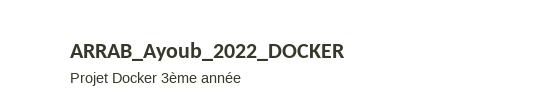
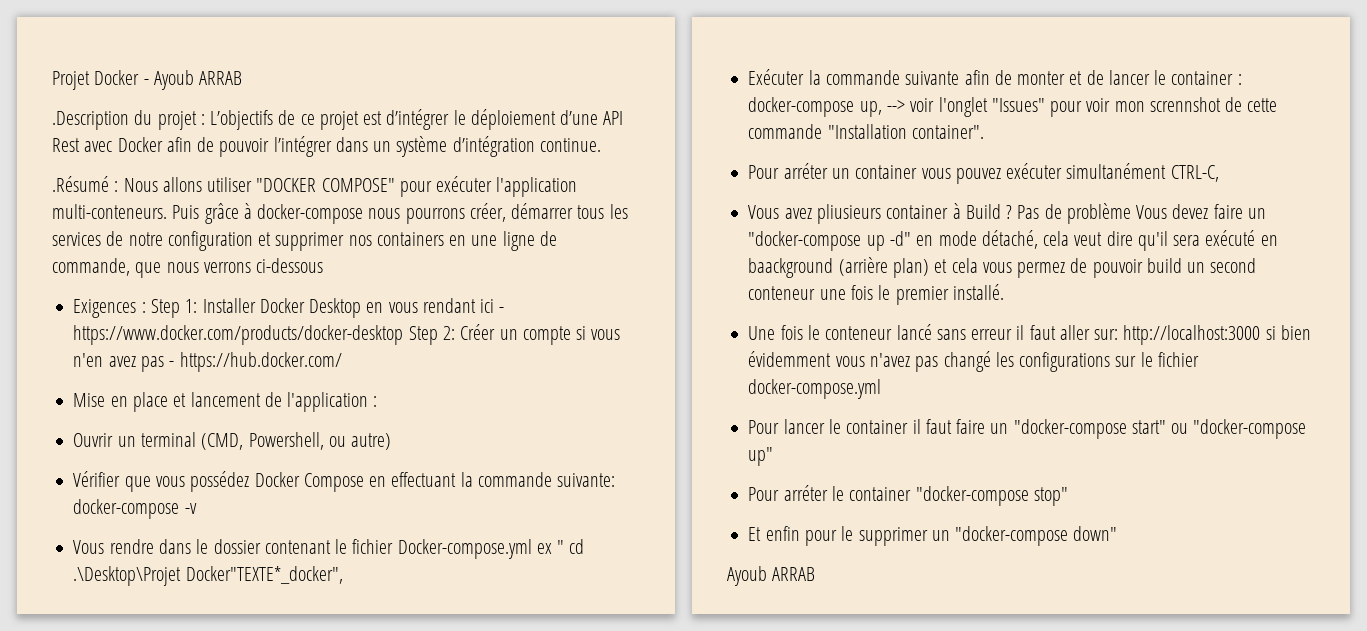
- ARRAB_Ayoub_2022_DOCKER
- Projet Docker 3ème année
+ Projet Docker - Ayoub ARRAB
+ .Description du projet : L’objectifs de ce projet est d’intégrer le déploiement d’une API Rest avec Docker afin de pouvoir l’intégrer dans un système d’intégration continue.
+ .Résumé : Nous allons utiliser "DOCKER COMPOSE" pour exécuter l'application multi-conteneurs. Puis grâce à docker-compose nous pourrons créer, démarrer tous les services de notre configuration et supprimer nos containers en une ligne de commande, que nous verrons ci-dessous
+ Exigences : Step 1: Installer Docker Desktop en vous rendant ici - https://www.docker.com/products/docker-desktop Step 2: Créer un compte si vous n'en avez pas - https://hub.docker.com/
+ Mise en place et lancement de l'application :
+ Ouvrir un terminal (CMD, Powershell, ou autre)
+ Vérifier que vous possédez Docker Compose en effectuant la commande suivante: docker-compose -v
+ Vous rendre dans le dossier contenant le fichier Docker-compose.yml ex " cd .\Desktop\Projet Docker"TEXTE*_docker",
+ Exécuter la commande suivante afin de monter et de lancer le container : docker-compose up, --> voir l'onglet "Issues" pour voir mon scrennshot de cette commande "Installation container".
+ Pour arréter un container vous pouvez exécuter simultanément CTRL-C,
+ Vous avez pliusieurs container à Build ? Pas de problème Vous devez faire un "docker-compose up -d" en mode détaché, cela veut dire qu'il sera exécuté en baackground (arrière plan) et cela vous permez de pouvoir build un second conteneur une fois le premier installé.
+ Une fois le conteneur lancé sans erreur il faut aller sur: http://localhost:3000 si bien évidemment vous n'avez pas changé les configurations sur le fichier docker-compose.yml
+ Pour lancer le container il faut faire un "docker-compose start" ou "docker-compose up"
+ Pour arréter le container "docker-compose stop"
+ Et enfin pour le supprimer un "docker-compose down"
+ Ayoub ARRAB

